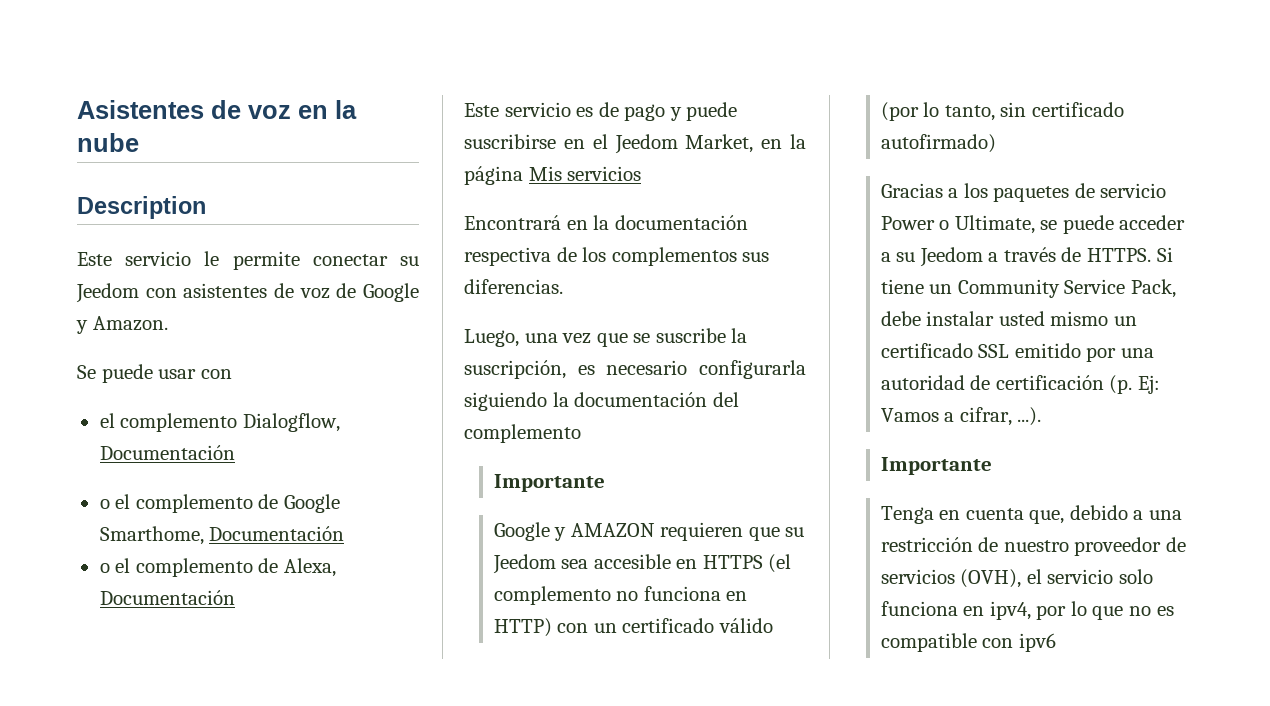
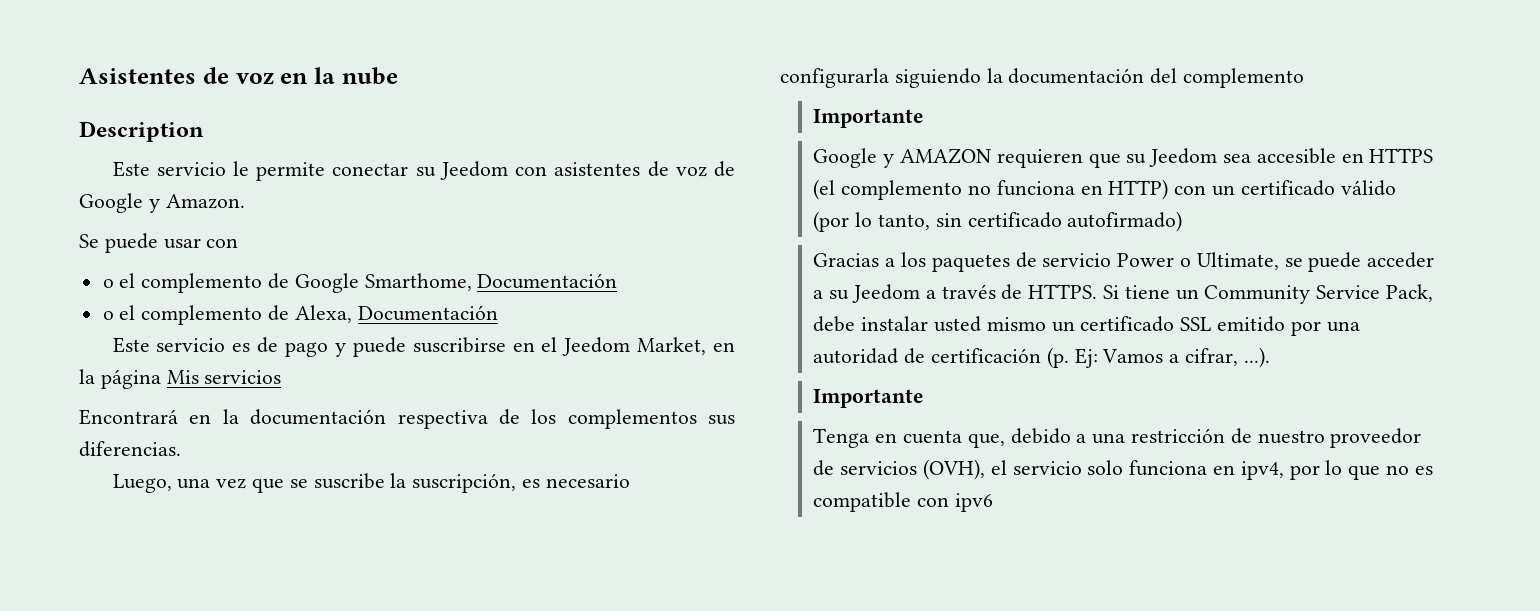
- el complemento Dialogflow, Documentación

